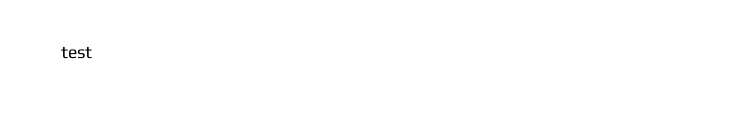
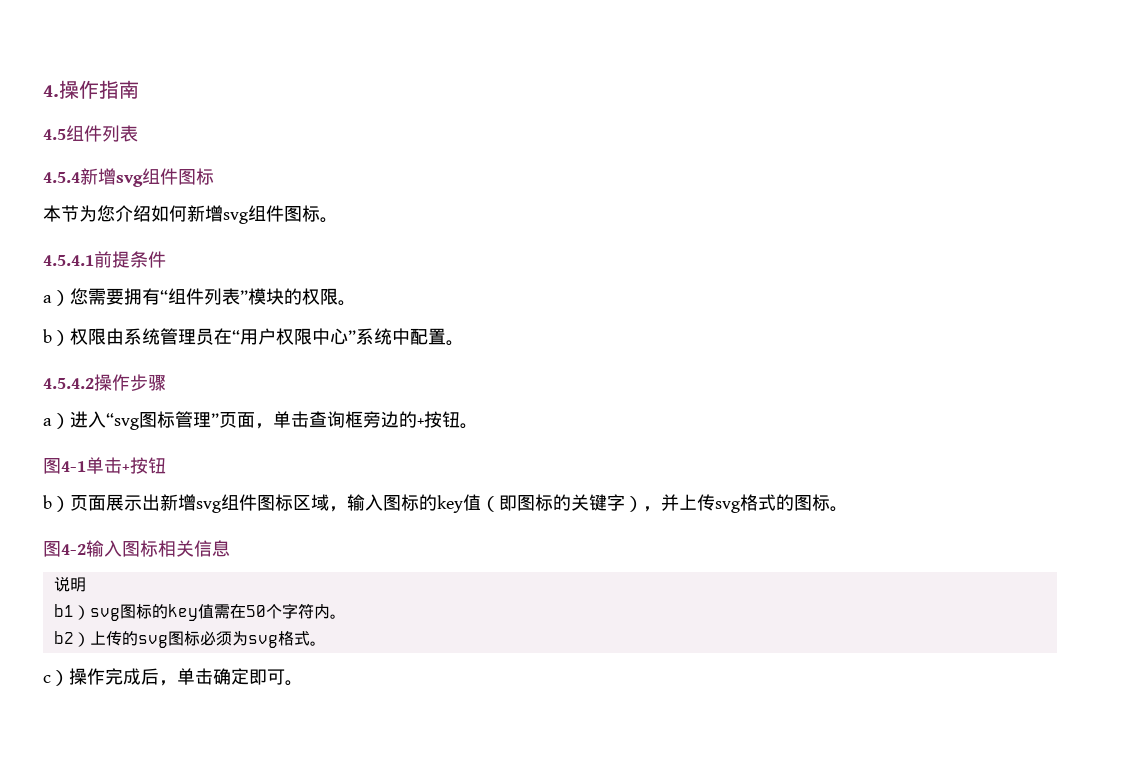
- test
+ 4.操作指南
+ 4.5组件列表
+ 4.5.4新增svg组件图标
+ 本节为您介绍如何新增svg组件图标。
+ 4.5.4.1前提条件
+ a）您需要拥有“组件列表”模块的权限。
+ b）权限由系统管理员在“用户权限中心”系统中配置。
+ 4.5.4.2操作步骤
+ a）进入“svg图标管理”页面，单击查询框旁边的+按钮。
+ 图4-1单击+按钮
+ b）页面展示出新增svg组件图标区域，输入图标的key值（即图标的关键字），并上传svg格式的图标。
+ 图4-2输入图标相关信息
+ 说明
+ b1）svg图标的key值需在50个字符内。
+ b2）上传的svg图标必须为svg格式。
+ c）操作完成后，单击确定即可。

